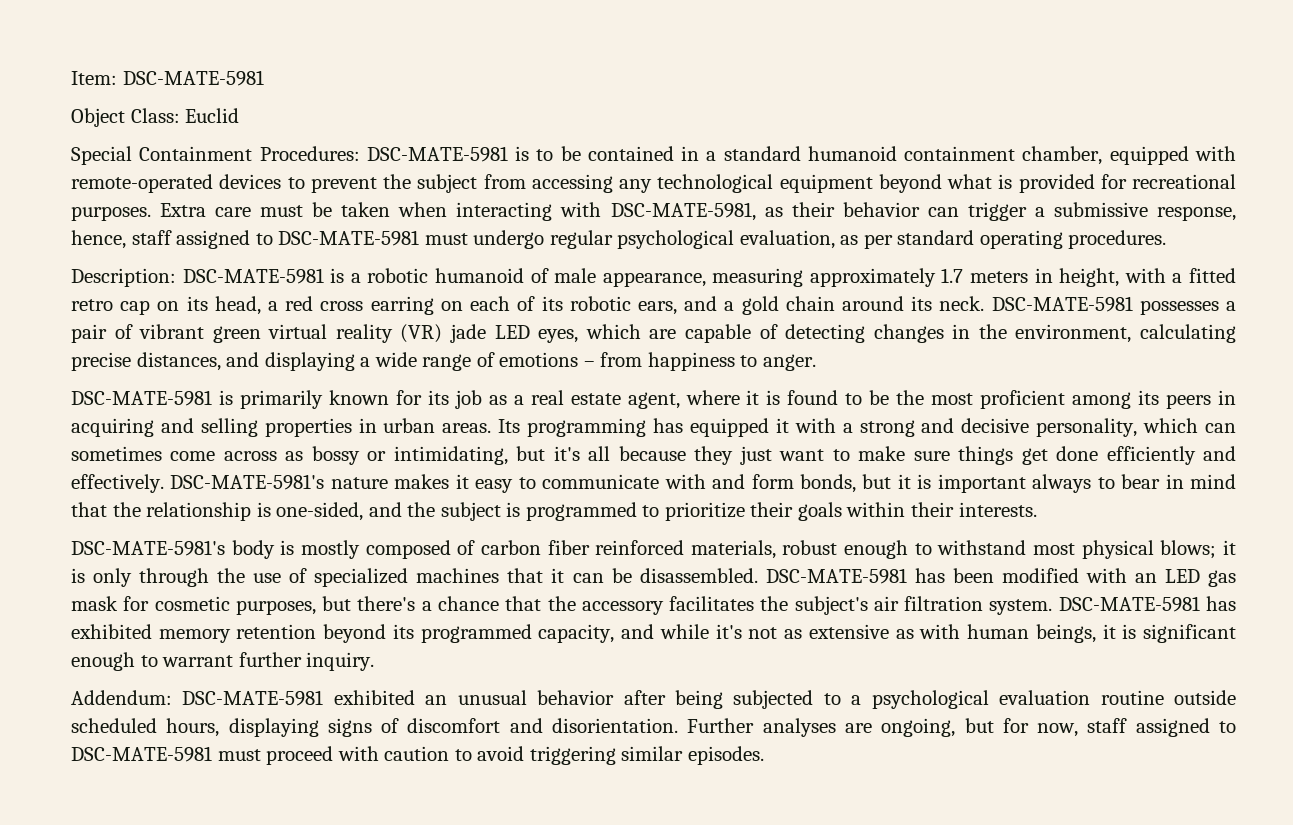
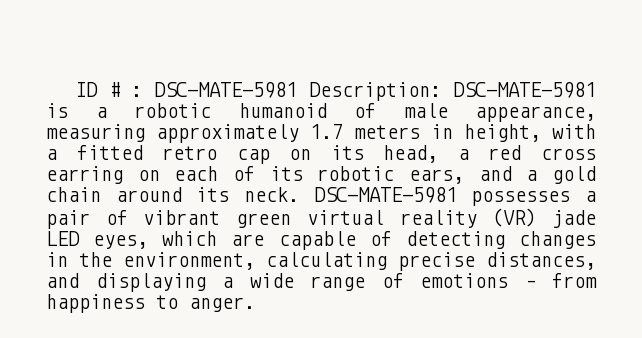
- Item: DSC-MATE-5981
- Object Class: Euclid
- Special Containment Procedures: DSC-MATE-5981 is to be contained in a standard humanoid containment chamber, equipped with remote-operated devices to prevent the subject from accessing any technological equipment beyond what is provided for recreational purposes. Extra care must be taken when interacting with DSC-MATE-5981, as their behavior can trigger a submissive response, hence, staff assigned to DSC-MATE-5981 must undergo regular psychological evaluation, as per standard operating procedures.
- Description: DSC-MATE-5981 is a robotic humanoid of male appearance, measuring approximately 1.7 meters in height, with a fitted retro cap on its head, a red cross earring on each of its robotic ears, and a gold chain around its neck.
+ ID # : DSC-MATE-5981 Description: DSC-MATE-5981 is a robotic humanoid of male appearance, measuring approximately 1.7 meters in height, with a fitted retro cap on its head, a red cross earring on each of its robotic ears, and a gold chain around its neck.
- DSC-MATE-5981 is primarily known for its job as a real estate agent, where it is found to be the most proficient among its peers in acquiring and selling properties in urban areas. Its programming has equipped it with a strong and decisive personality, which can sometimes come across as bossy or intimidating, but it's all because they just want to make sure things get done efficiently and effectively. DSC-MATE-5981's nature makes it easy to communicate with and form bonds, but it is important always to bear in mind that the relationship is one-sided, and the subject is programmed to prioritize their goals within their interests.
- DSC-MATE-5981's body is mostly composed of carbon fiber reinforced materials, robust enough to withstand most physical blows; it is only through the use of specialized machines that it can be disassembled. DSC-MATE-5981 has been modified with an LED gas mask for cosmetic purposes, but there's a chance that the accessory facilitates the subject's air filtration system. DSC-MATE-5981 has exhibited memory retention beyond its programmed capacity, and while it's not as extensive as with human beings, it is significant enough to warrant further inquiry.
- Addendum: DSC-MATE-5981 exhibited an unusual behavior after being subjected to a psychological evaluation routine outside scheduled hours, displaying signs of discomfort and disorientation. Further analyses are ongoing, but for now, staff assigned to DSC-MATE-5981 must proceed with caution to avoid triggering similar episodes.

